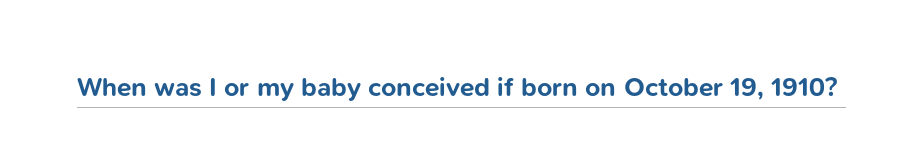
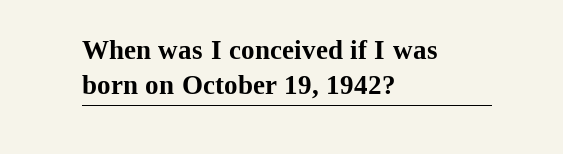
- When was I or my baby conceived if born on October 19, 1910?
+ When was I conceived if I was born on October 19, 1942?

